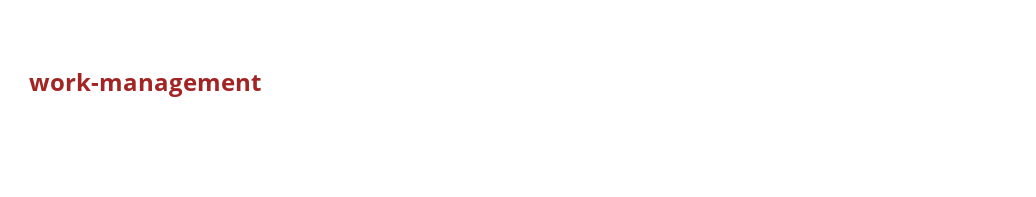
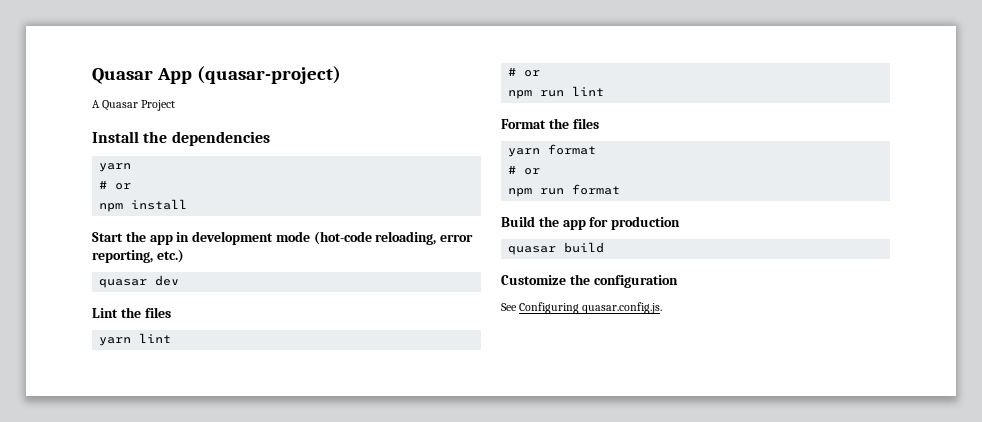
- work-management
+ Quasar App (quasar-project)
+ A Quasar Project
+ Install the dependencies
+ yarn
+ # or
+ npm install
+ Start the app in development mode (hot-code reloading, error reporting, etc.)
+ quasar dev
+ Lint the files
+ yarn lint
+ # or
+ npm run lint
+ Format the files
+ yarn format
+ # or
+ npm run format
+ Build the app for production
+ quasar build
+ Customize the configuration
+ See Configuring quasar.config.js.

